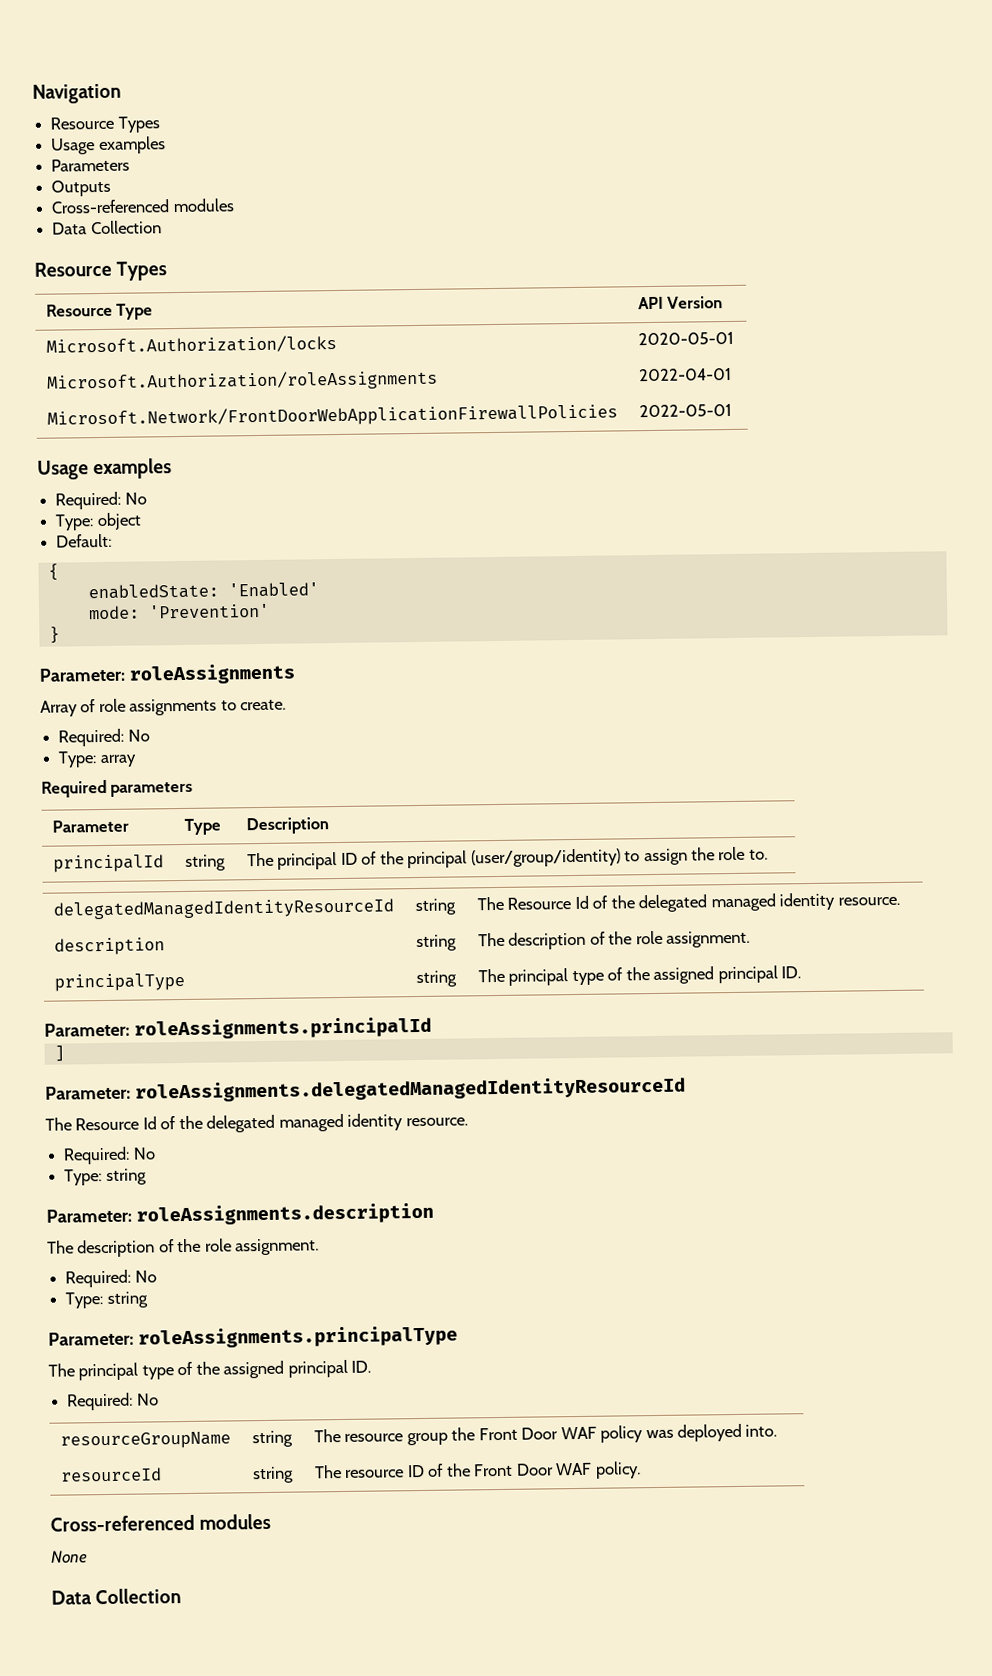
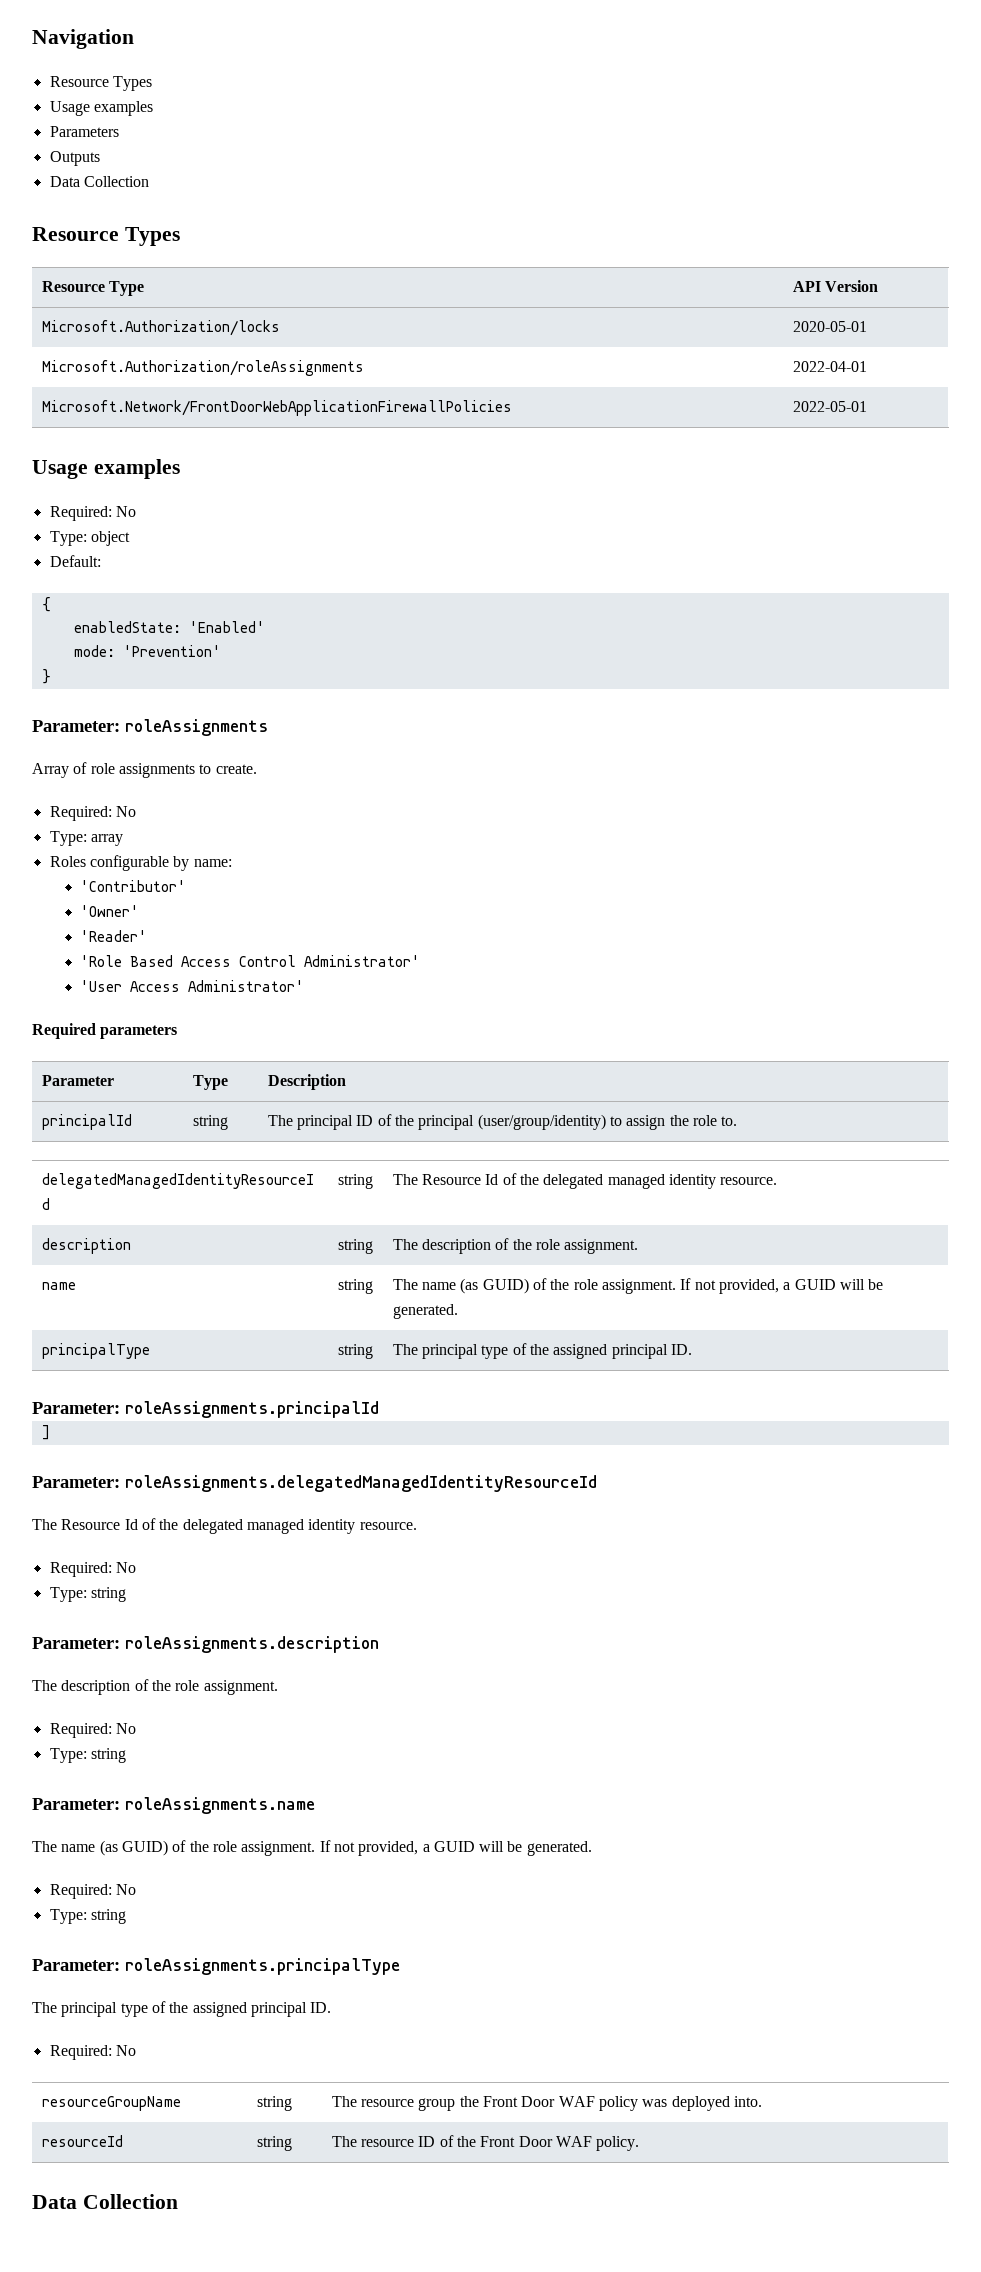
  Outputs
- Cross-referenced modules
+ Roles configurable by name:
+ 'Contributor'
+ 'Owner'
+ 'Reader'
+ 'Role Based Access Control Administrator'
+ 'User Access Administrator'
+ name | string | The name (as GUID) of the role assignment. If not provided, a GUID will be generated.
+ Parameter: roleAssignments.name
+ The name (as GUID) of the role assignment. If not provided, a GUID will be generated.
+ Required: No
+ Type: string
  resourceId | string | The resource ID of the Front Door WAF policy.
- Cross-referenced modules
- None

